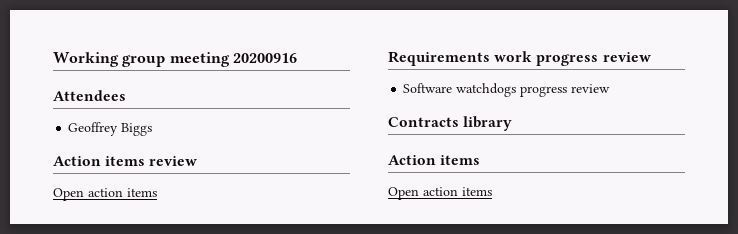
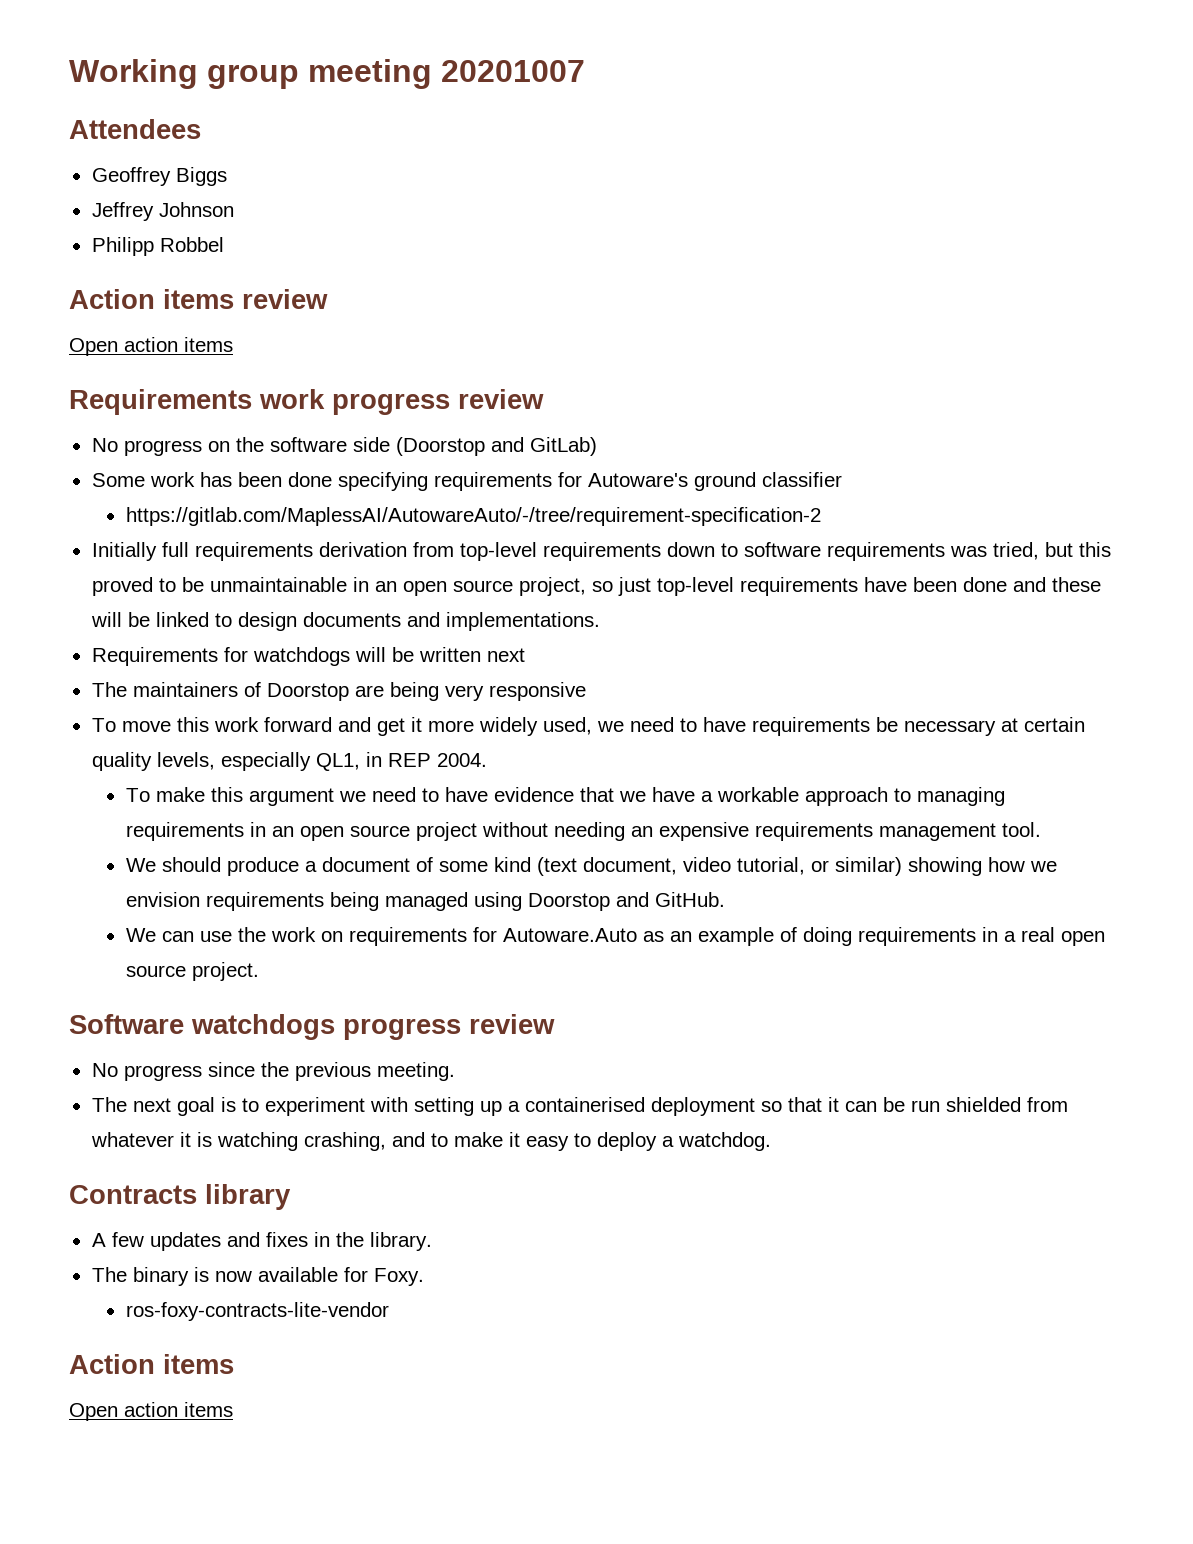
- Working group meeting 20200916
+ Working group meeting 20201007
+ Jeffrey Johnson
+ Philipp Robbel
+ No progress on the software side (Doorstop and GitLab)
+ Some work has been done specifying requirements for Autoware's ground classifier
+ https://gitlab.com/MaplessAI/AutowareAuto/-/tree/requirement-specification-2
+ Initially full requirements derivation from top-level requirements down to software requirements was tried, but this proved to be unmaintainable in an open source project, so just top-level requirements have been done and these will be linked to design documents and implementations.
+ Requirements for watchdogs will be written next
+ The maintainers of Doorstop are being very responsive
+ To move this work forward and get it more widely used, we need to have requirements be necessary at certain quality levels, especially QL1, in REP 2004.
+ To make this argument we need to have evidence that we have a workable approach to managing requirements in an open source project without needing an expensive requirements management tool.
+ We should produce a document of some kind (text document, video tutorial, or similar) showing how we envision requirements being managed using Doorstop and GitHub.
+ We can use the work on requirements for Autoware.Auto as an example of doing requirements in a real open source project.
  Software watchdogs progress review
+ No progress since the previous meeting.
+ The next goal is to experiment with setting up a containerised deployment so that it can be run shielded from whatever it is watching crashing, and to make it easy to deploy a watchdog.
  Contracts library
+ A few updates and fixes in the library.
+ The binary is now available for Foxy.
+ ros-foxy-contracts-lite-vendor

